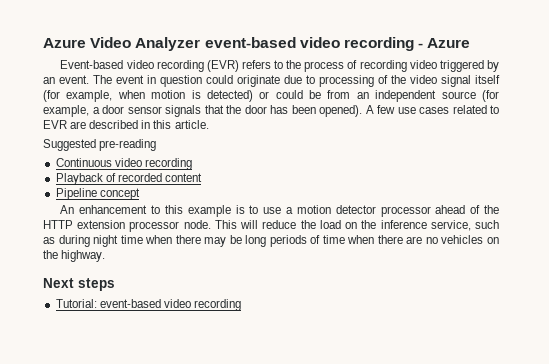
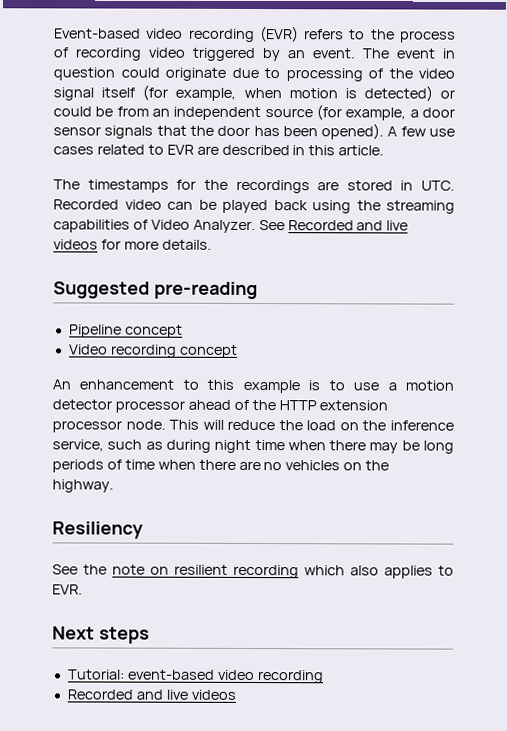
- Azure Video Analyzer event-based video recording - Azure
+ The timestamps for the recordings are stored in UTC. Recorded video can be played back using the streaming capabilities of Video Analyzer. See Recorded and live videos for more details.
  Suggested pre-reading
- Continuous video recording
- Playback of recorded content
  Pipeline concept
+ Video recording concept
+ Resiliency
+ See the note on resilient recording which also applies to EVR.
  Tutorial: event-based video recording
+ Recorded and live videos

